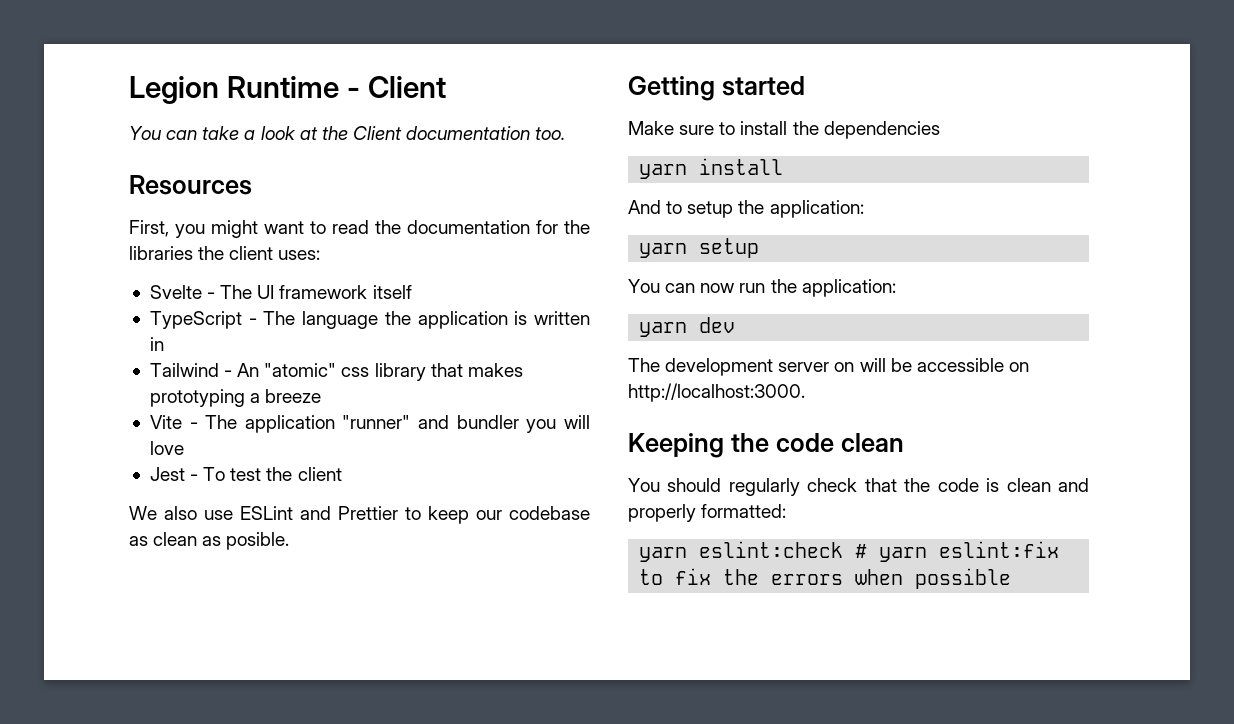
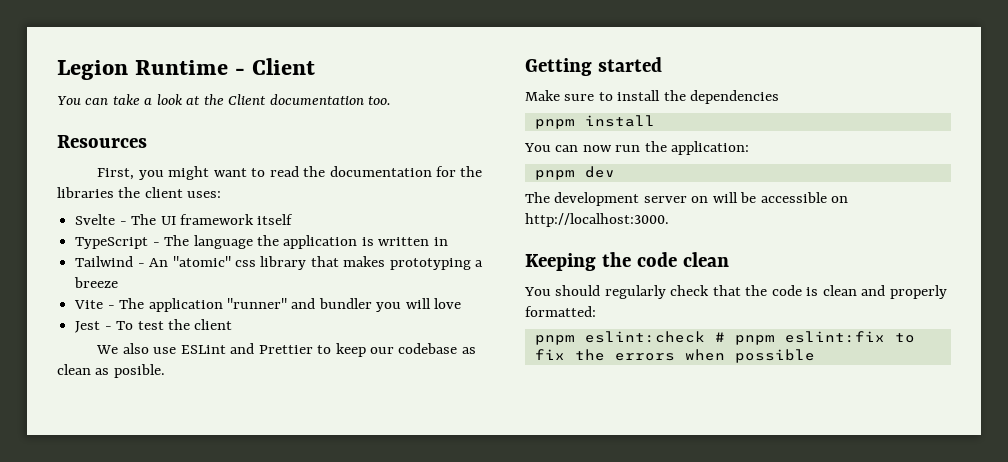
- yarn install
- And to setup the application:
- yarn setup
+ pnpm install
- yarn dev
+ pnpm dev
- yarn eslint:check # yarn eslint:fix to fix the errors when possible
+ pnpm eslint:check # pnpm eslint:fix to fix the errors when possible

